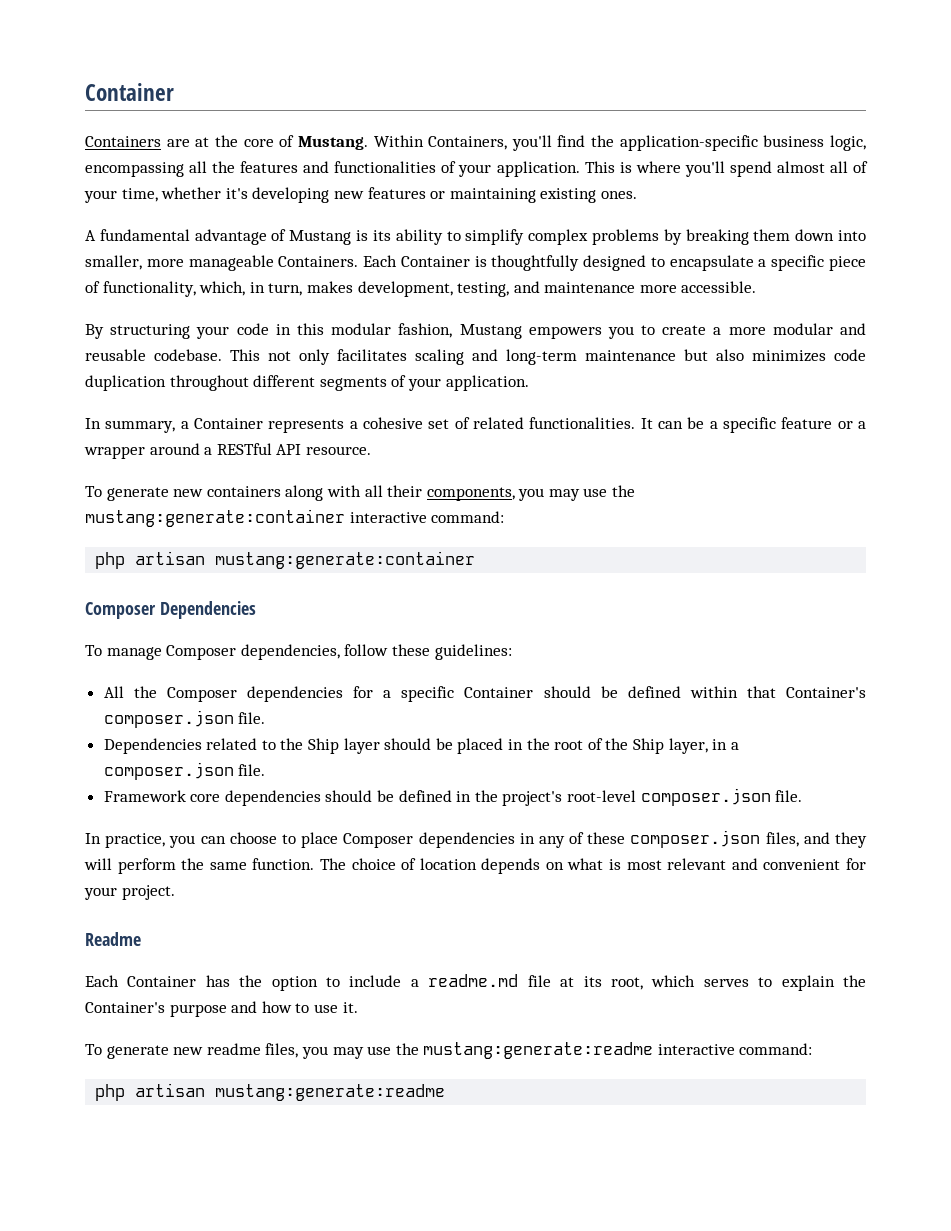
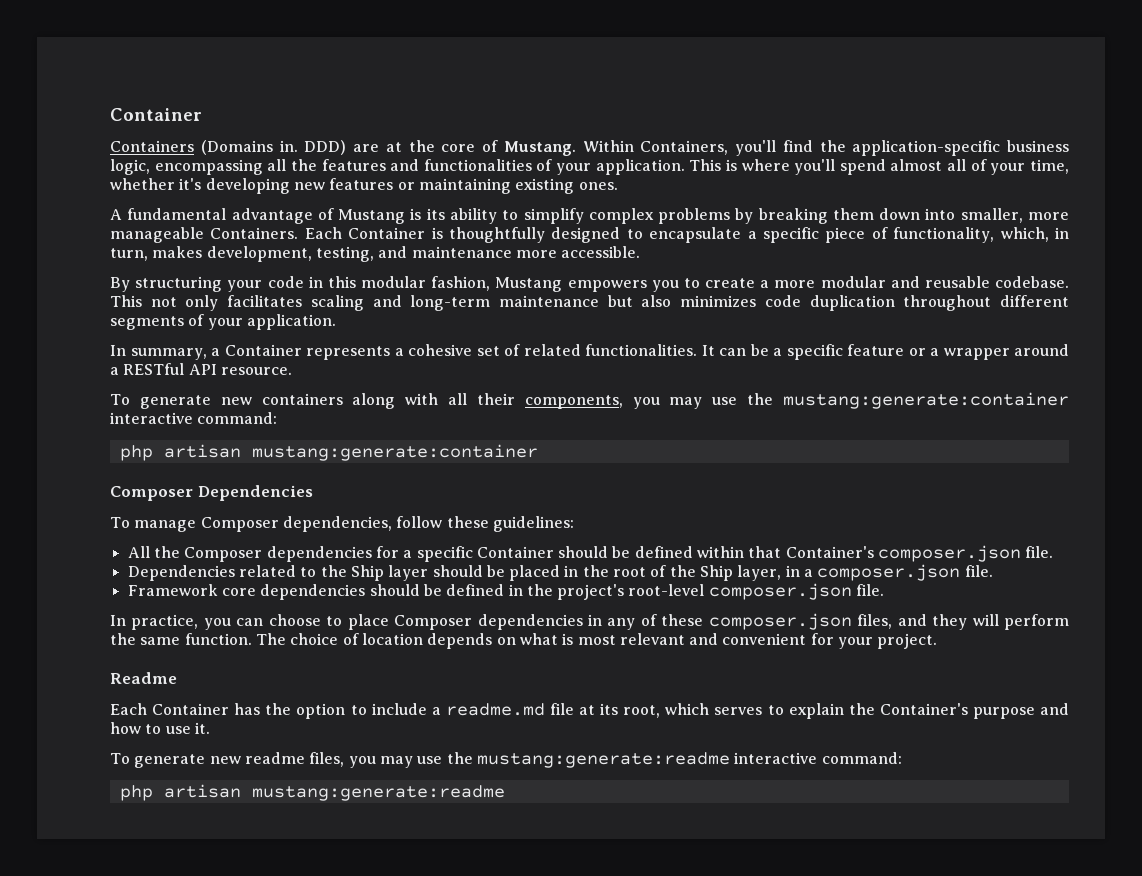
- Containers are at the core of Mustang.
+ Containers (Domains in. DDD) are at the core of Mustang.

